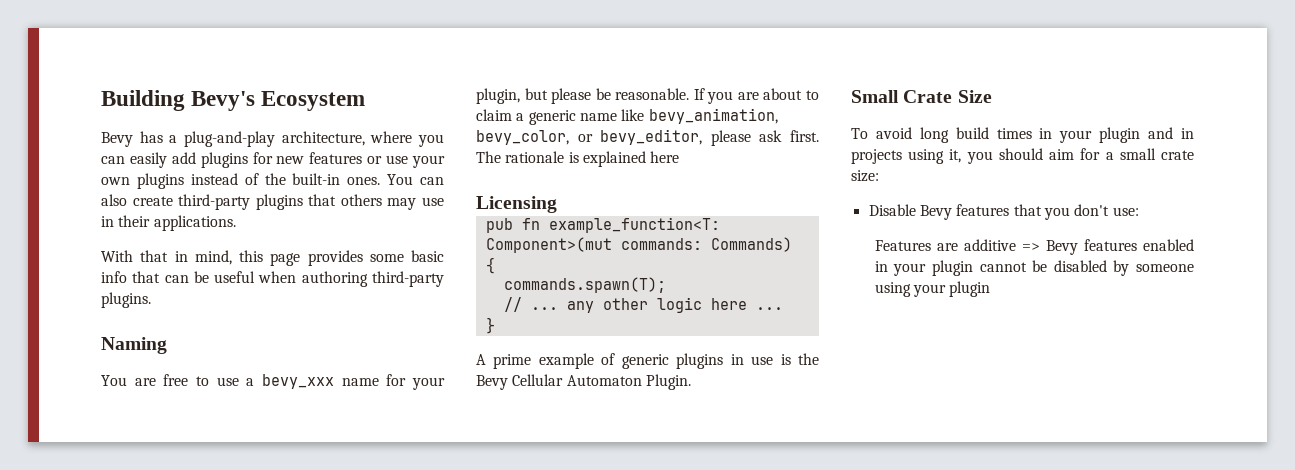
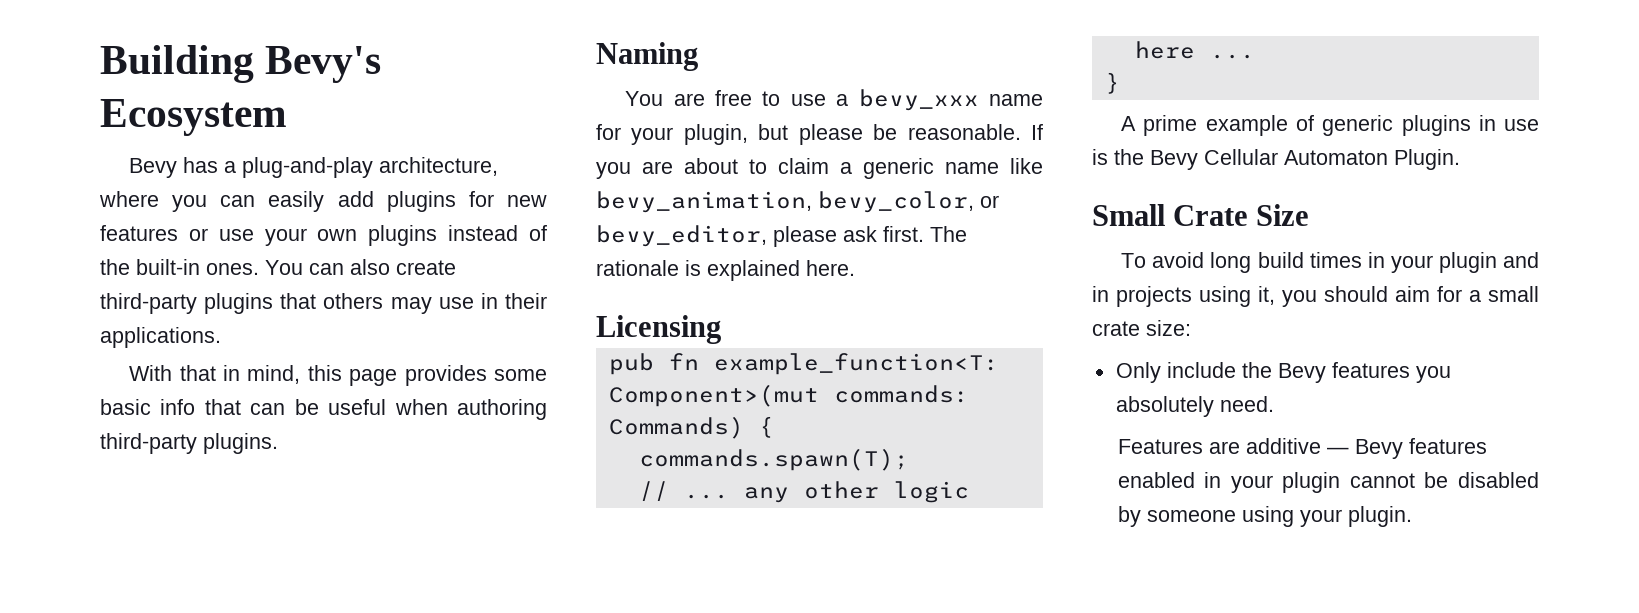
- The rationale is explained here
+ The rationale is explained here.
- Disable Bevy features that you don't use:
+ Only include the Bevy features you absolutely need.
- Features are additive => Bevy features enabled in your plugin cannot be disabled by someone using your plugin
+ Features are additive — Bevy features enabled in your plugin cannot be disabled by someone using your plugin.

